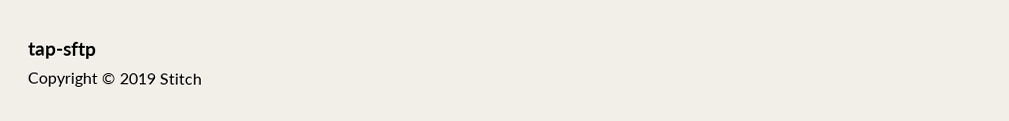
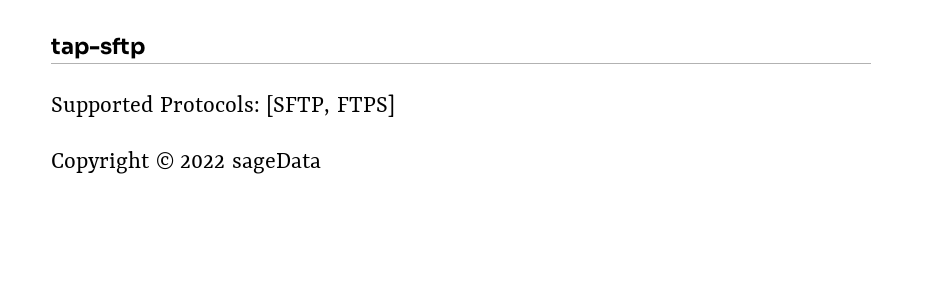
+ Supported Protocols: [SFTP, FTPS]
- Copyright © 2019 Stitch
+ Copyright © 2022 sageData

